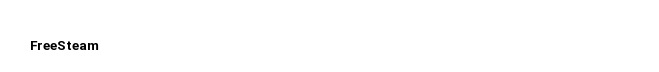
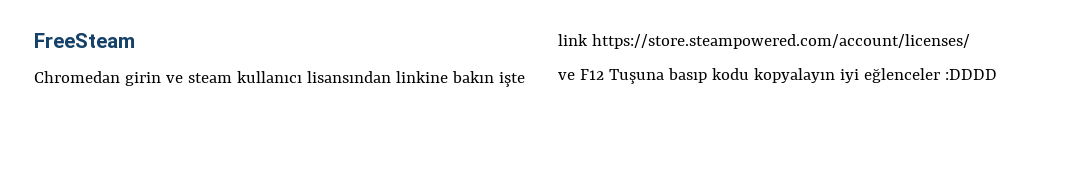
+ Chromedan girin ve steam kullanıcı lisansından linkine bakın işte link https://store.steampowered.com/account/licenses/
+ ve F12 Tuşuna basıp kodu kopyalayın iyi eğlenceler :DDDD

